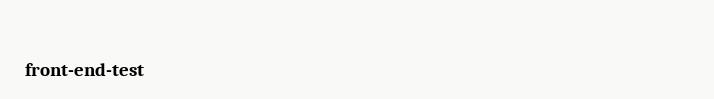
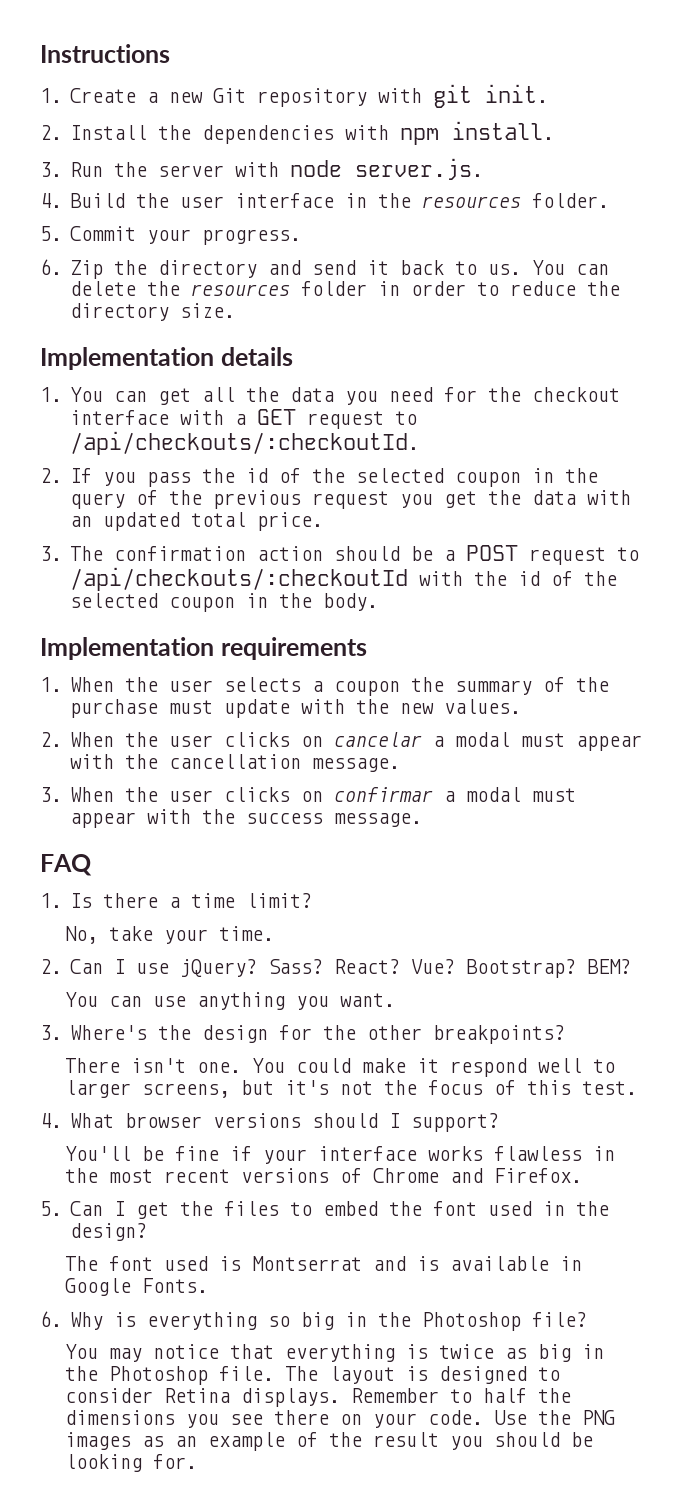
- front-end-test
+ Instructions
+ 1. Create a new Git repository with git init.
+ 2. Install the dependencies with npm install.
+ 3. Run the server with node server.js.
+ 4. Build the user interface in the resources folder.
+ 5. Commit your progress.
+ 6. Zip the directory and send it back to us. You can delete the resources folder in order to reduce the directory size.
+ Implementation details
+ 1. You can get all the data you need for the checkout interface with a GET request to /api/checkouts/:checkoutId.
+ 2. If you pass the id of the selected coupon in the query of the previous request you get the data with an updated total price.
+ 3. The confirmation action should be a POST request to /api/checkouts/:checkoutId with the id of the selected coupon in the body.
+ Implementation requirements
+ 1. When the user selects a coupon the summary of the purchase must update with the new values.
+ 2. When the user clicks on cancelar a modal must appear with the cancellation message.
+ 3. When the user clicks on confirmar a modal must appear with the success message.
+ FAQ
+ 1. Is there a time limit?
+ No, take your time.
+ 2. Can I use jQuery? Sass? React? Vue? Bootstrap? BEM?
+ You can use anything you want.
+ 3. Where's the design for the other breakpoints?
+ There isn't one. You could make it respond well to larger screens, but it's not the focus of this test.
+ 4. What browser versions should I support?
+ You'll be fine if your interface works flawless in the most recent versions of Chrome and Firefox.
+ 5. Can I get the files to embed the font used in the design?
+ The font used is Montserrat and is available in Google Fonts.
+ 6. Why is everything so big in the Photoshop file?
+ You may notice that everything is twice as big in the Photoshop file. The layout is designed to consider Retina displays. Remember to half the dimensions you see there on your code. Use the PNG images as an example of the result you should be looking for.

